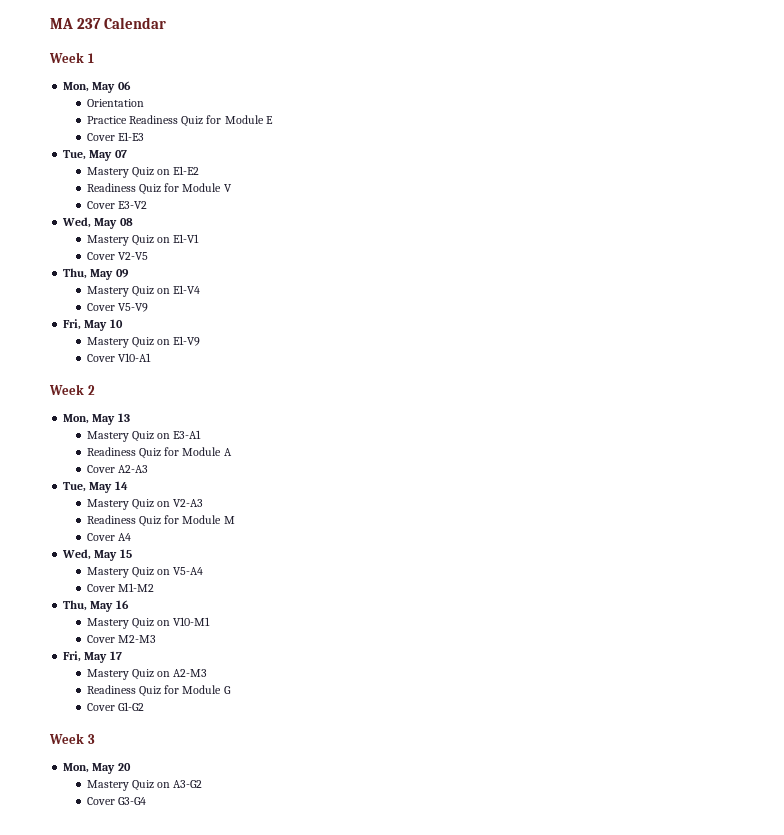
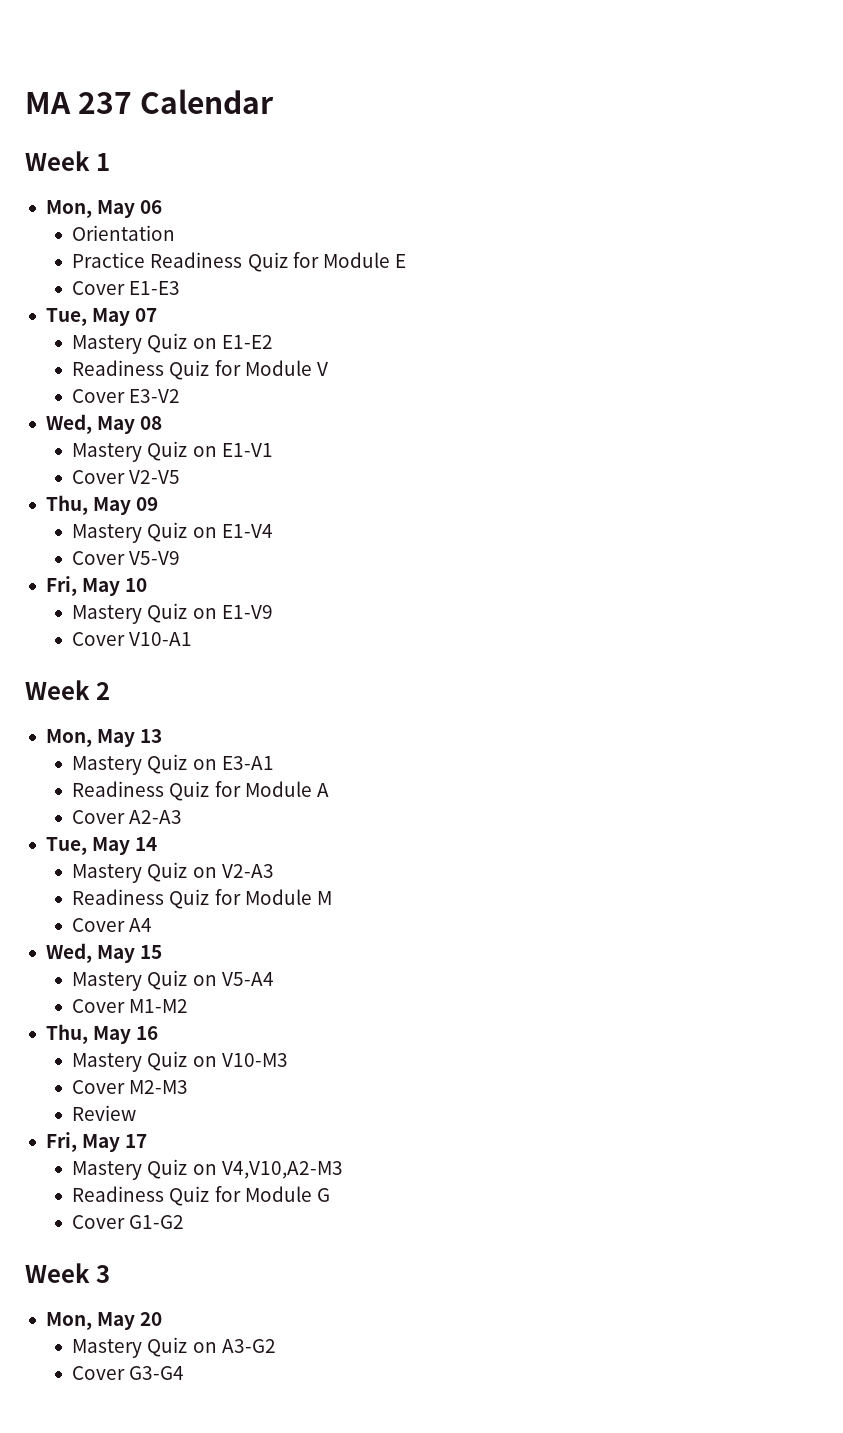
- Mastery Quiz on V10-M1
+ Mastery Quiz on V10-M3
+ Review
- Mastery Quiz on A2-M3
+ Mastery Quiz on V4,V10,A2-M3

